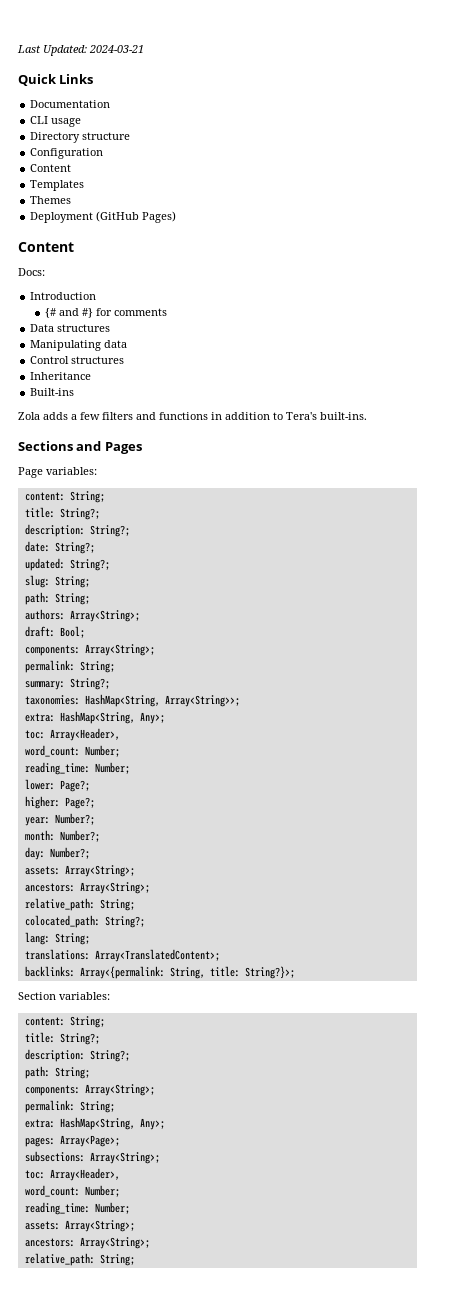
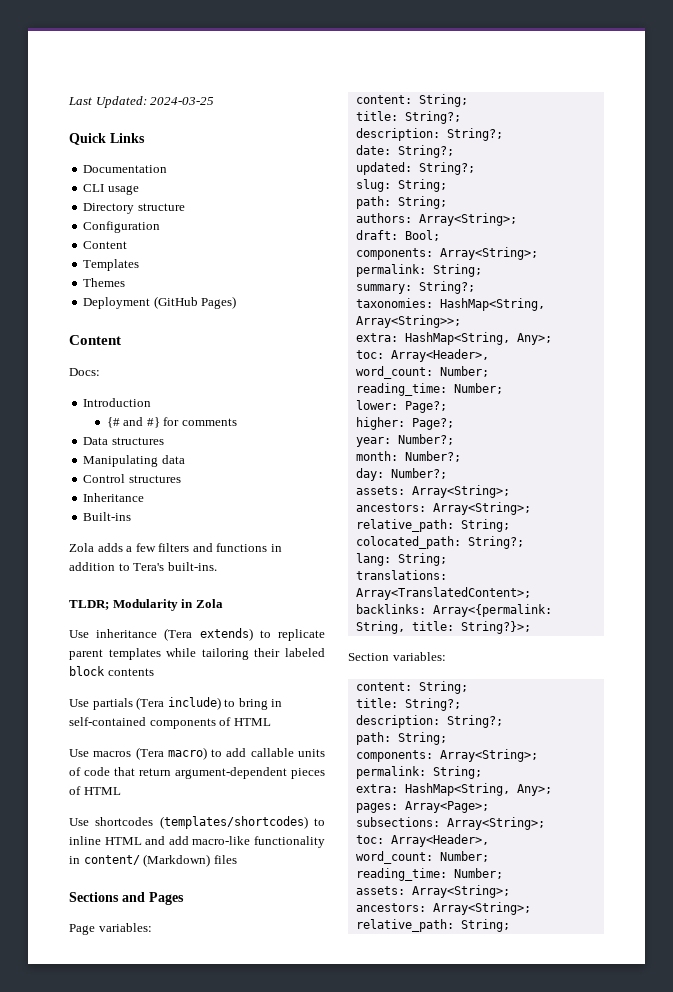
- Last Updated: 2024-03-21
+ Last Updated: 2024-03-25
+ TLDR; Modularity in Zola
+ Use inheritance (Tera extends) to replicate parent templates while tailoring their labeled block contents
+ Use partials (Tera include) to bring in self-contained components of HTML
+ Use macros (Tera macro) to add callable units of code that return argument-dependent pieces of HTML
+ Use shortcodes (templates/shortcodes) to inline HTML and add macro-like functionality in content/ (Markdown) files

